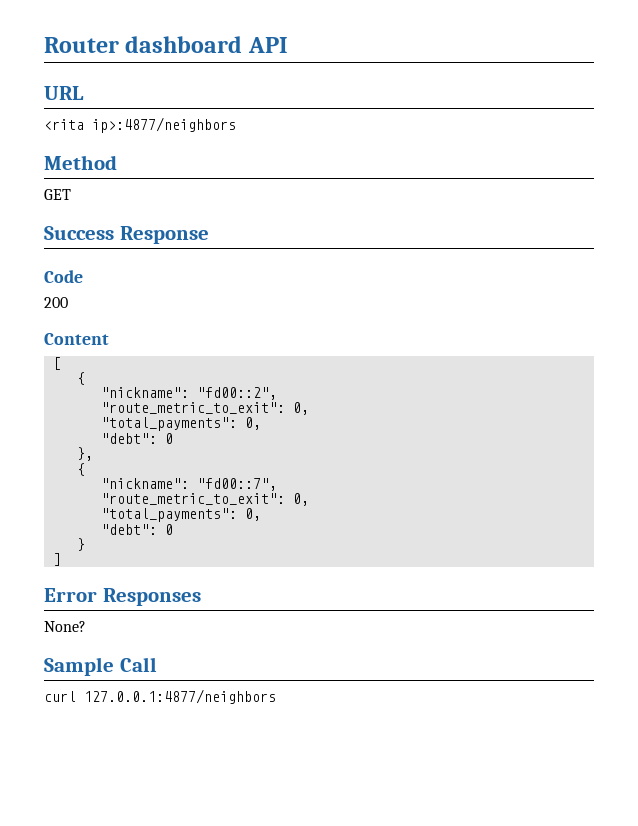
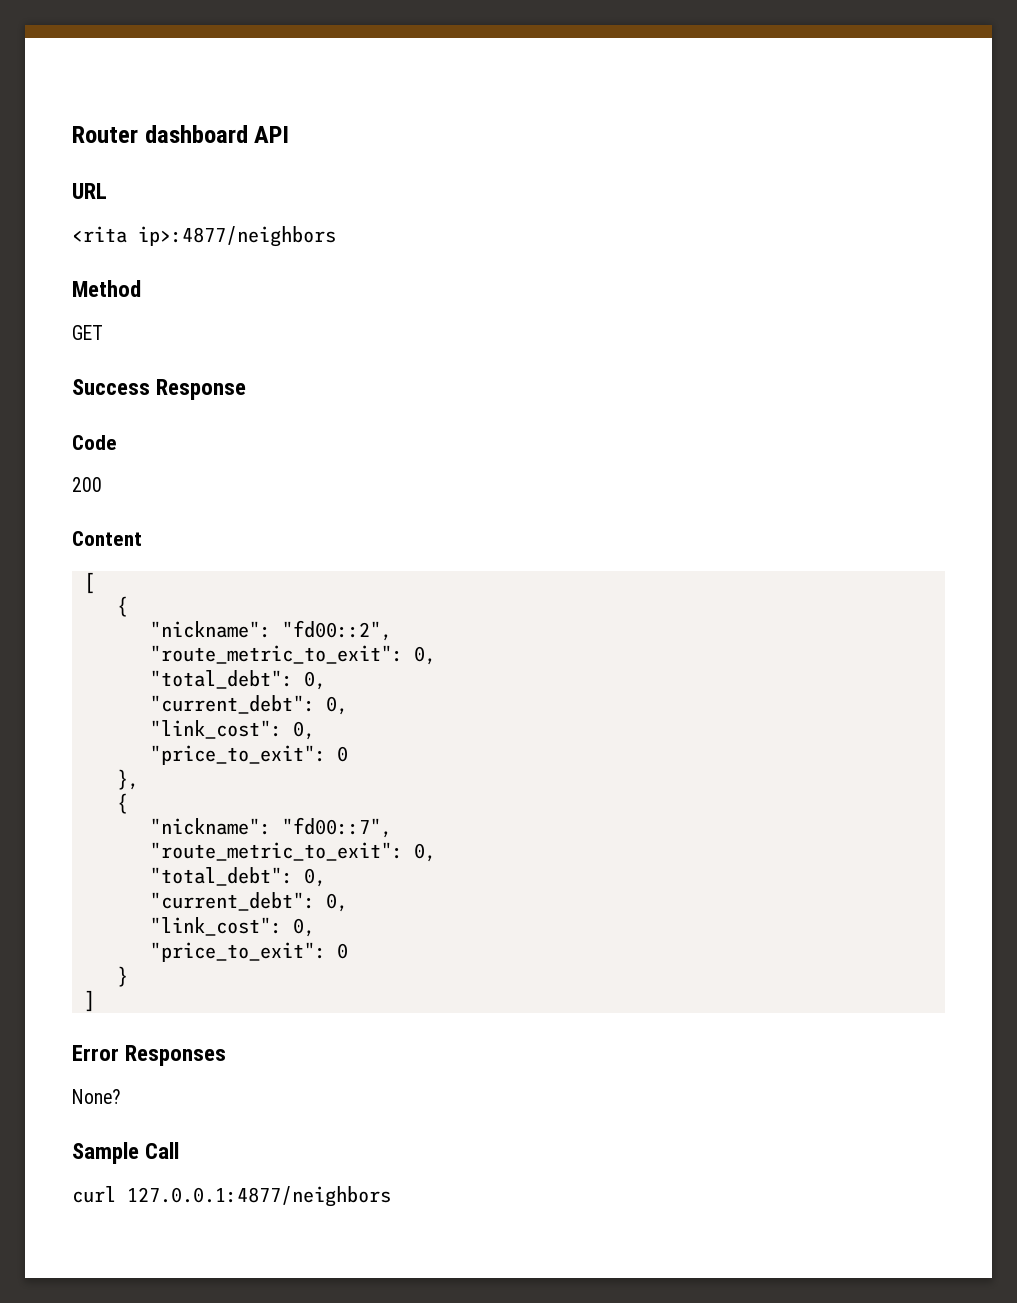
  "nickname": "fd00::2",
  "route_metric_to_exit": 0,
- "total_payments": 0,
- "debt": 0
+ "total_debt": 0,
+ "current_debt": 0,
+ "link_cost": 0,
+ "price_to_exit": 0
  "nickname": "fd00::7",
  "route_metric_to_exit": 0,
- "total_payments": 0,
- "debt": 0
+ "total_debt": 0,
+ "current_debt": 0,
+ "link_cost": 0,
+ "price_to_exit": 0

